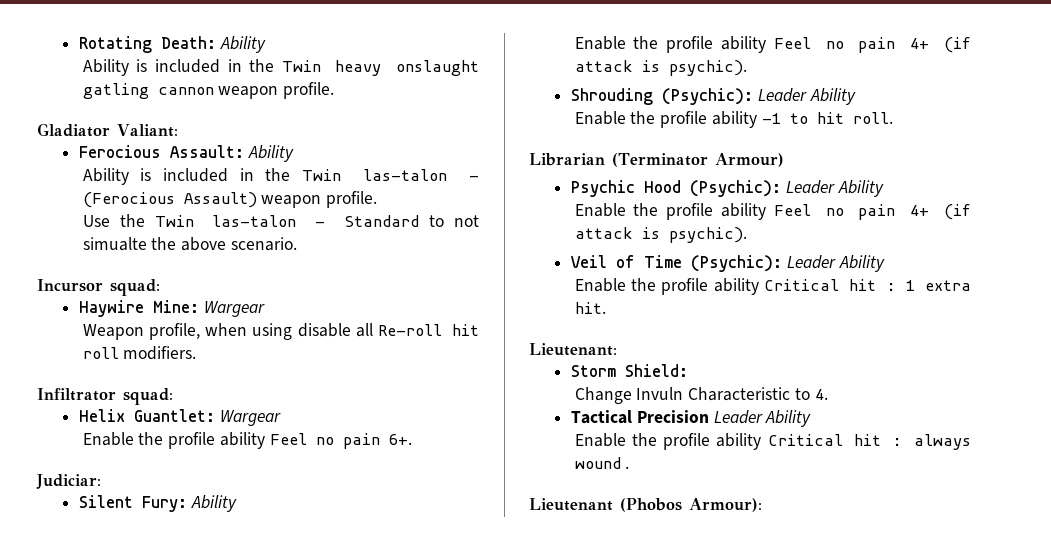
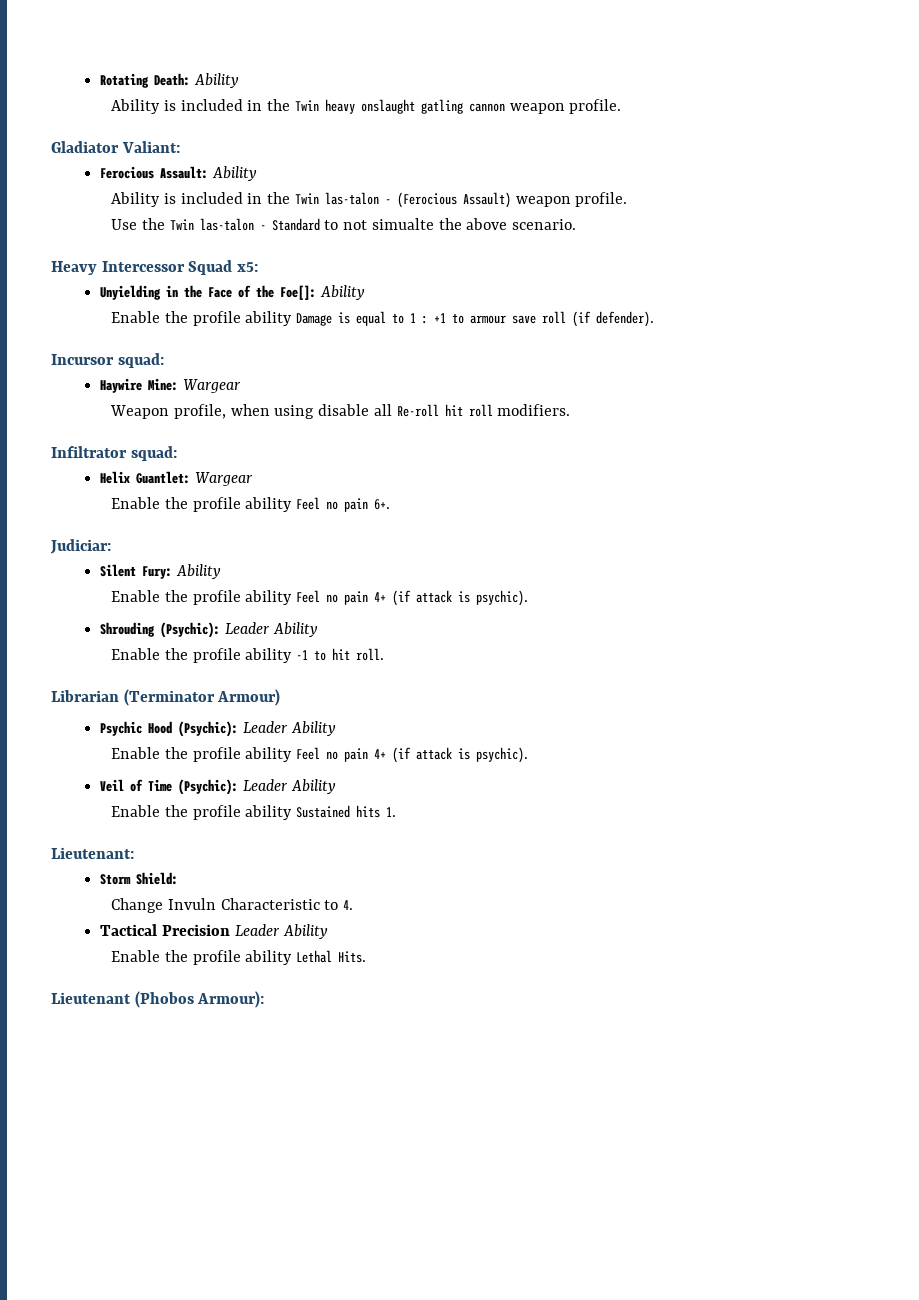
+ Heavy Intercessor Squad x5:
+ Unyielding in the Face of the Foe[]: Ability
+ Enable the profile ability Damage is equal to 1 : +1 to armour save roll (if defender).
- Enable the profile ability Critical hit : 1 extra hit.
+ Enable the profile ability Sustained hits 1.
- Enable the profile ability Critical hit : always wound .
+ Enable the profile ability Lethal Hits.

